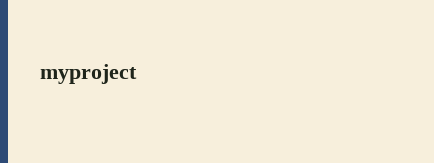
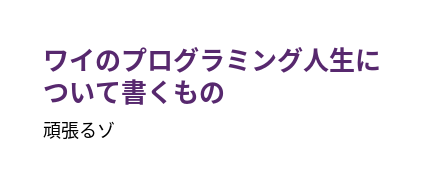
- myproject
+ ワイのプログラミング人生について書くもの
+ 頑張るゾ

